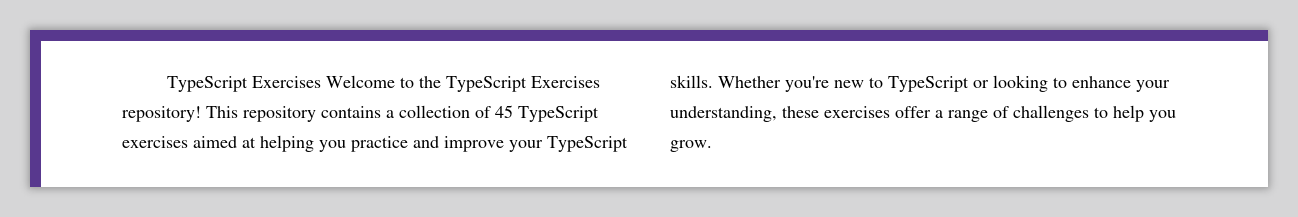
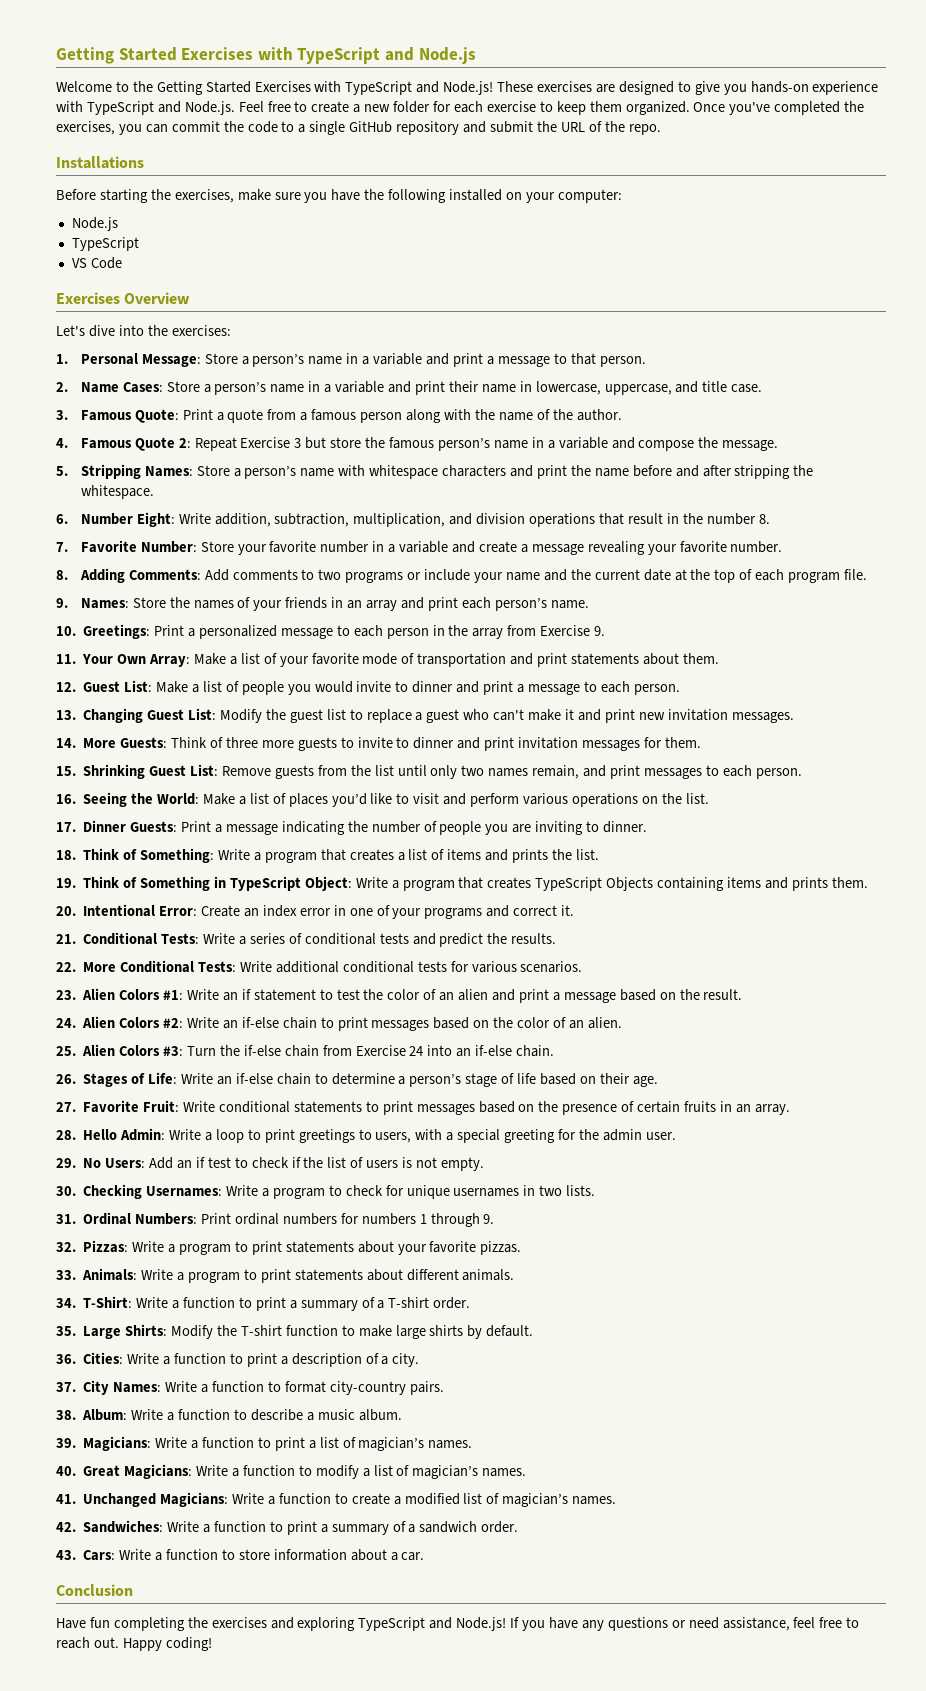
- TypeScript Exercises Welcome to the TypeScript Exercises repository! This repository contains a collection of 45 TypeScript exercises aimed at helping you practice and improve your TypeScript skills. Whether you're new to TypeScript or looking to enhance your understanding, these exercises offer a range of challenges to help you grow.
+ Getting Started Exercises with TypeScript and Node.js
+ Welcome to the Getting Started Exercises with TypeScript and Node.js! These exercises are designed to give you hands-on experience with TypeScript and Node.js. Feel free to create a new folder for each exercise to keep them organized. Once you've completed the exercises, you can commit the code to a single GitHub repository and submit the URL of the repo.
+ Installations
+ Before starting the exercises, make sure you have the following installed on your computer:
+ Node.js
+ TypeScript
+ VS Code
+ Exercises Overview
+ Let's dive into the exercises:
+ 1. Personal Message: Store a person’s name in a variable and print a message to that person.
+ 2. Name Cases: Store a person’s name in a variable and print their name in lowercase, uppercase, and title case.
+ 3. Famous Quote: Print a quote from a famous person along with the name of the author.
+ 4. Famous Quote 2: Repeat Exercise 3 but store the famous person’s name in a variable and compose the message.
+ 5. Stripping Names: Store a person’s name with whitespace characters and print the name before and after stripping the whitespace.
+ 6. Number Eight: Write addition, subtraction, multiplication, and division operations that result in the number 8.
+ 7. Favorite Number: Store your favorite number in a variable and create a message revealing your favorite number.
+ 8. Adding Comments: Add comments to two programs or include your name and the current date at the top of each program file.
+ 9. Names: Store the names of your friends in an array and print each person’s name.
+ 10. Greetings: Print a personalized message to each person in the array from Exercise 9.
+ 11. Your Own Array: Make a list of your favorite mode of transportation and print statements about them.
+ 12. Guest List: Make a list of people you would invite to dinner and print a message to each person.
+ 13. Changing Guest List: Modify the guest list to replace a guest who can't make it and print new invitation messages.
+ 14. More Guests: Think of three more guests to invite to dinner and print invitation messages for them.
+ 15. Shrinking Guest List: Remove guests from the list until only two names remain, and print messages to each person.
+ 16. Seeing the World: Make a list of places you’d like to visit and perform various operations on the list.
+ 17. Dinner Guests: Print a message indicating the number of people you are inviting to dinner.
+ 18. Think of Something: Write a program that creates a list of items and prints the list.
+ 19. Think of Something in TypeScript Object: Write a program that creates TypeScript Objects containing items and prints them.
+ 20. Intentional Error: Create an index error in one of your programs and correct it.
+ 21. Conditional Tests: Write a series of conditional tests and predict the results.
+ 22. More Conditional Tests: Write additional conditional tests for various scenarios.
+ 23. Alien Colors #1: Write an if statement to test the color of an alien and print a message based on the result.
+ 24. Alien Colors #2: Write an if-else chain to print messages based on the color of an alien.
+ 25. Alien Colors #3: Turn the if-else chain from Exercise 24 into an if-else chain.
+ 26. Stages of Life: Write an if-else chain to determine a person’s stage of life based on their age.
+ 27. Favorite Fruit: Write conditional statements to print messages based on the presence of certain fruits in an array.
+ 28. Hello Admin: Write a loop to print greetings to users, with a special greeting for the admin user.
+ 29. No Users: Add an if test to check if the list of users is not empty.
+ 30. Checking Usernames: Write a program to check for unique usernames in two lists.
+ 31. Ordinal Numbers: Print ordinal numbers for numbers 1 through 9.
+ 32. Pizzas: Write a program to print statements about your favorite pizzas.
+ 33. Animals: Write a program to print statements about different animals.
+ 34. T-Shirt: Write a function to print a summary of a T-shirt order.
+ 35. Large Shirts: Modify the T-shirt function to make large shirts by default.
+ 36. Cities: Write a function to print a description of a city.
+ 37. City Names: Write a function to format city-country pairs.
+ 38. Album: Write a function to describe a music album.
+ 39. Magicians: Write a function to print a list of magician’s names.
+ 40. Great Magicians: Write a function to modify a list of magician’s names.
+ 41. Unchanged Magicians: Write a function to create a modified list of magician’s names.
+ 42. Sandwiches: Write a function to print a summary of a sandwich order.
+ 43. Cars: Write a function to store information about a car.
+ Conclusion
+ Have fun completing the exercises and exploring TypeScript and Node.js! If you have any questions or need assistance, feel free to reach out. Happy coding!

